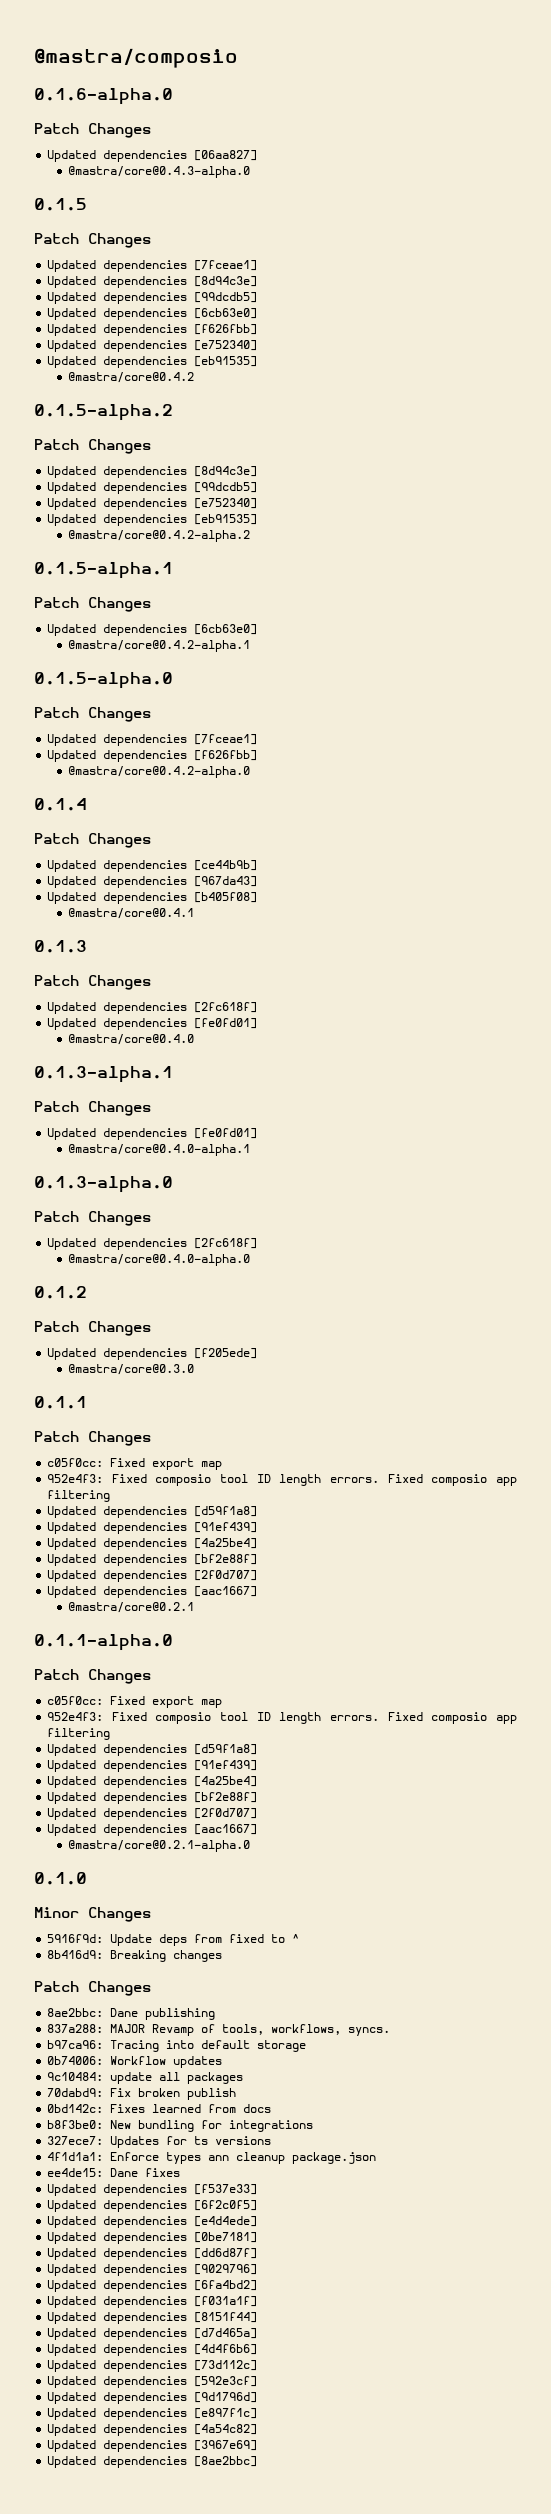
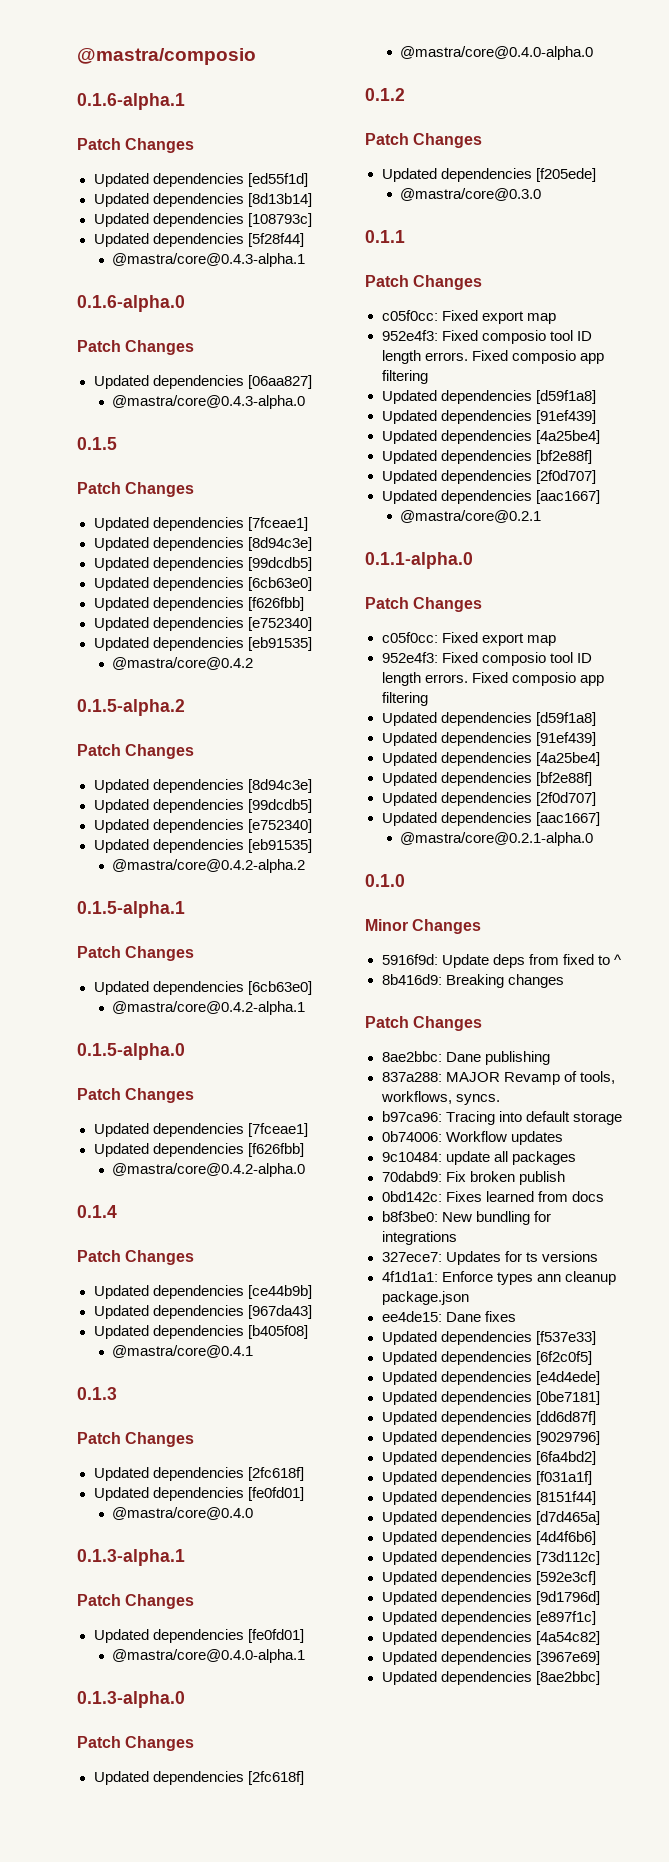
+ 0.1.6-alpha.1
+ Patch Changes
+ Updated dependencies [ed55f1d]
+ Updated dependencies [8d13b14]
+ Updated dependencies [108793c]
+ Updated dependencies [5f28f44]
+ @mastra/core@0.4.3-alpha.1

